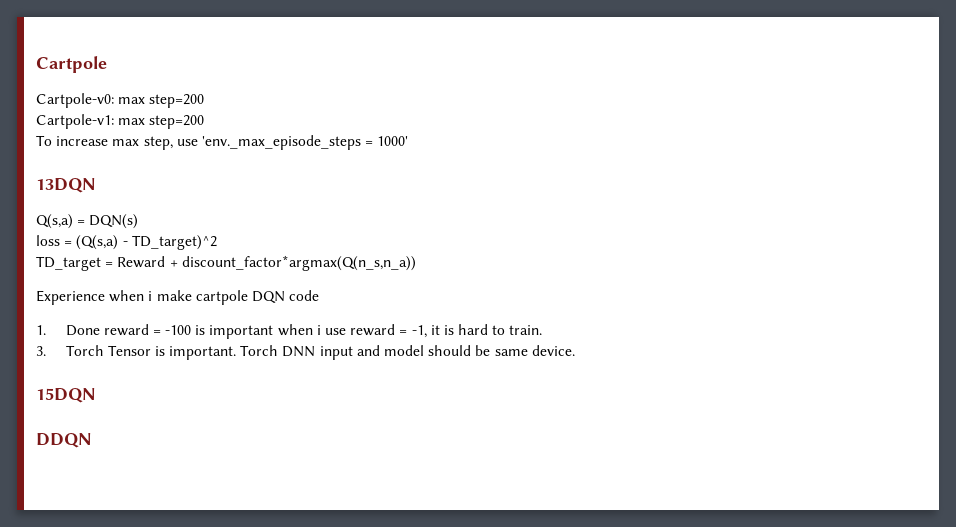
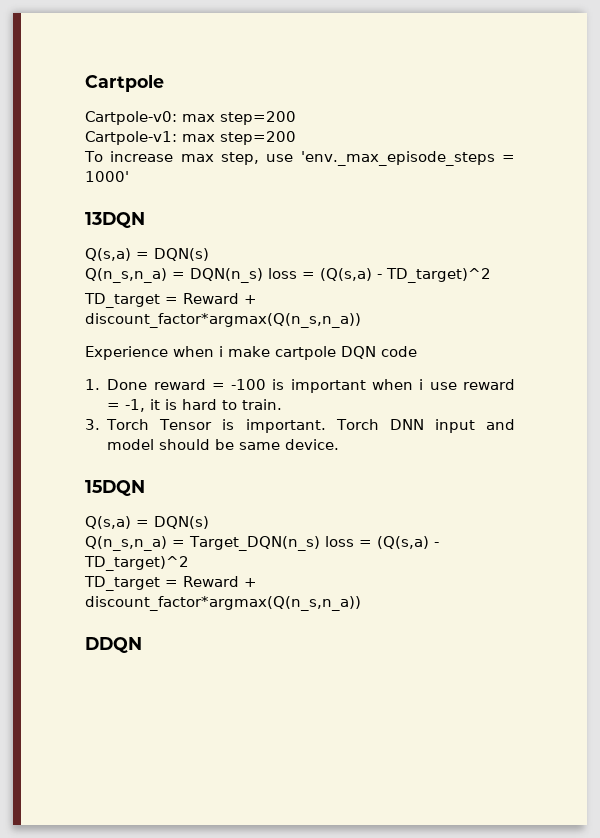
- loss = (Q(s,a) - TD_target)^2
+ Q(n_s,n_a) = DQN(n_s) loss = (Q(s,a) - TD_target)^2
  15DQN
+ Q(s,a) = DQN(s)
+ Q(n_s,n_a) = Target_DQN(n_s) loss = (Q(s,a) - TD_target)^2
+ TD_target = Reward + discount_factor*argmax(Q(n_s,n_a))

